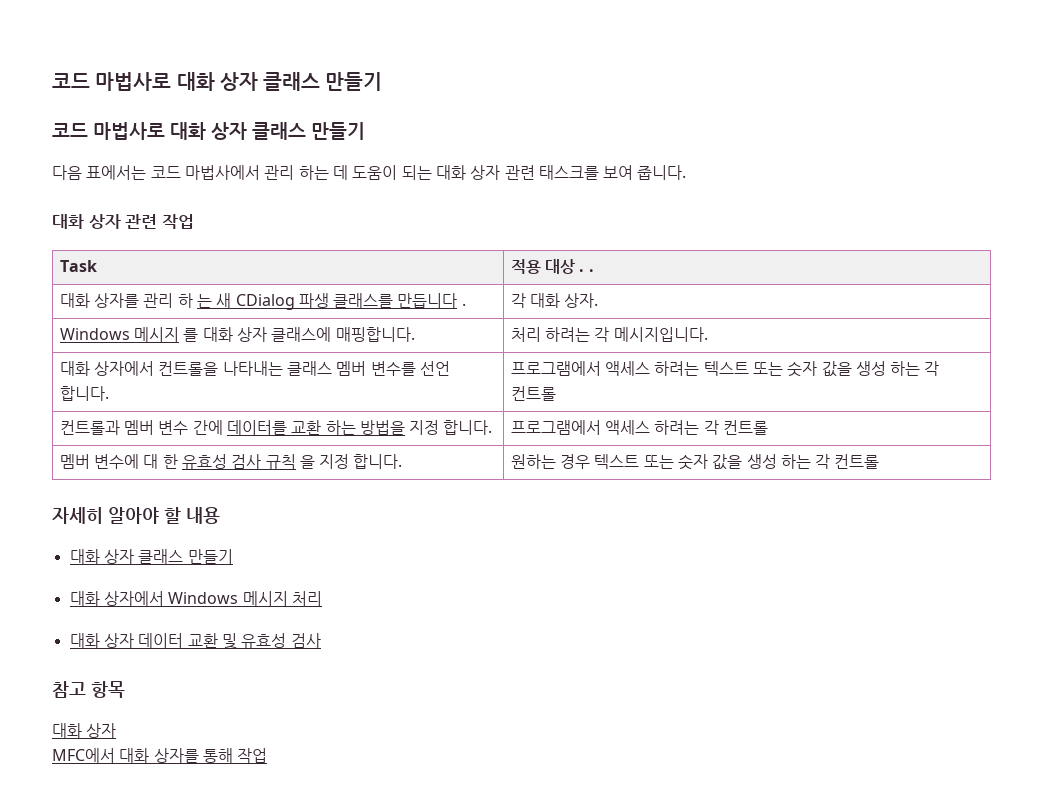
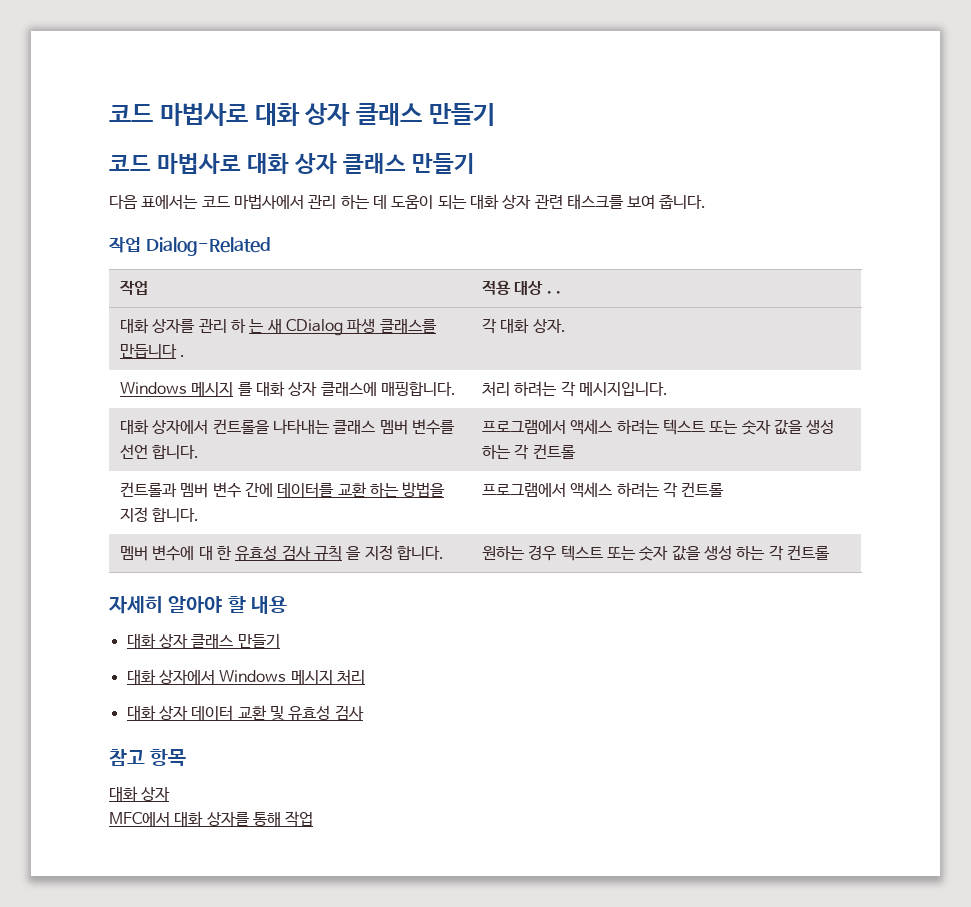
- 대화 상자 관련 작업
- Task | 적용 대상 . .
+ 작업 Dialog-Related
+ 작업 | 적용 대상 . .

